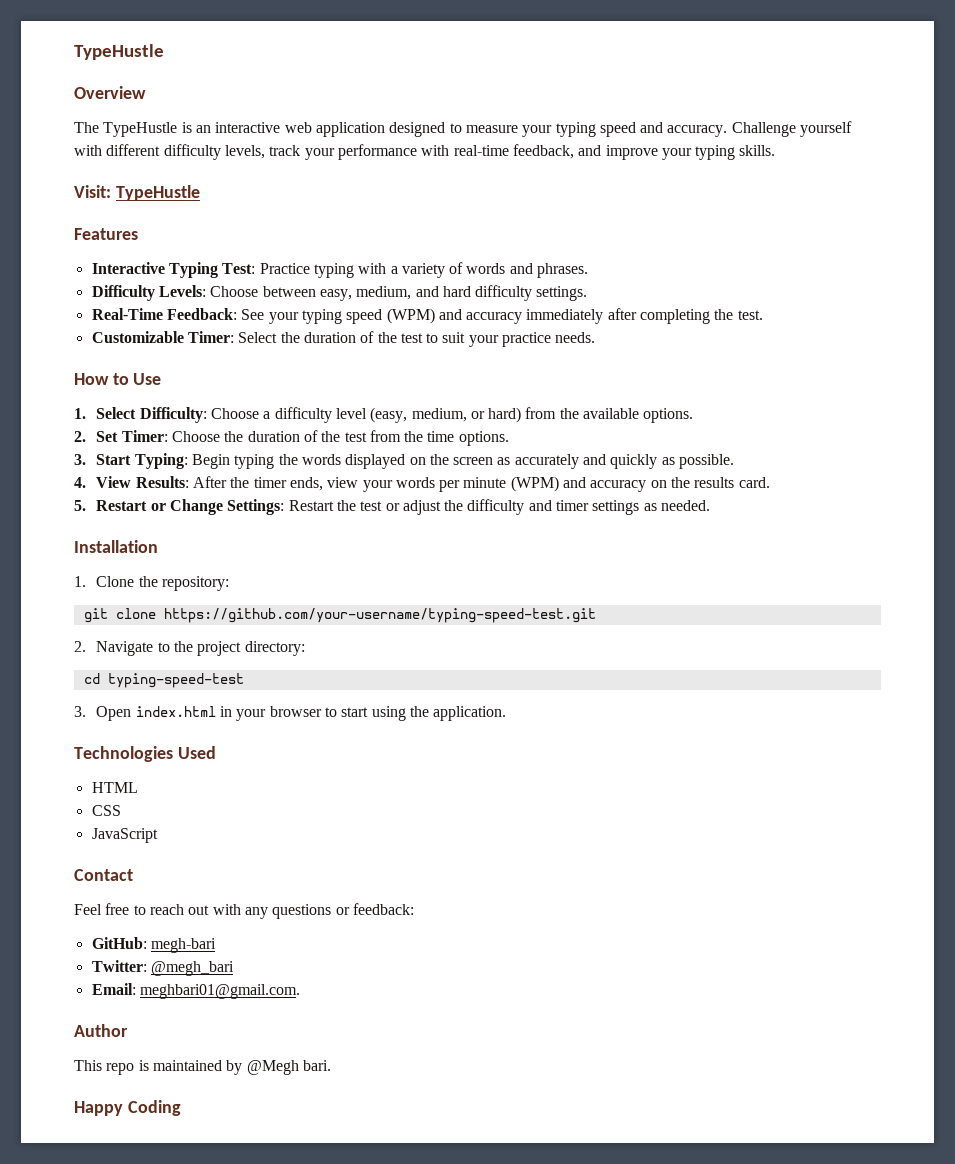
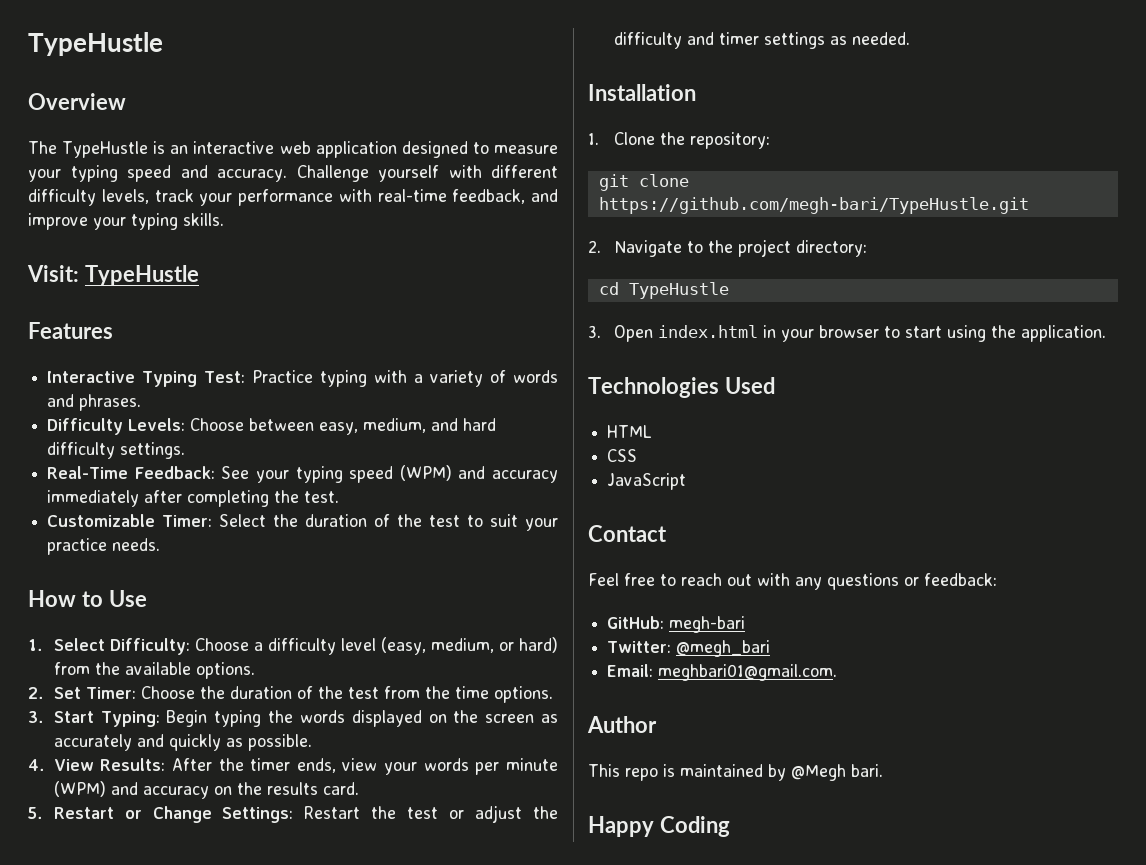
- git clone https://github.com/your-username/typing-speed-test.git
+ git clone https://github.com/megh-bari/TypeHustle.git
- cd typing-speed-test
+ cd TypeHustle

